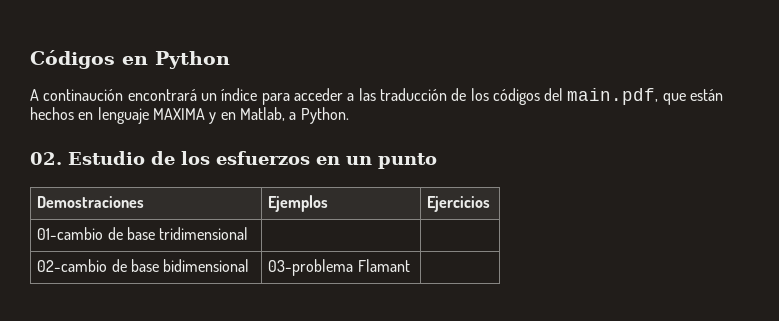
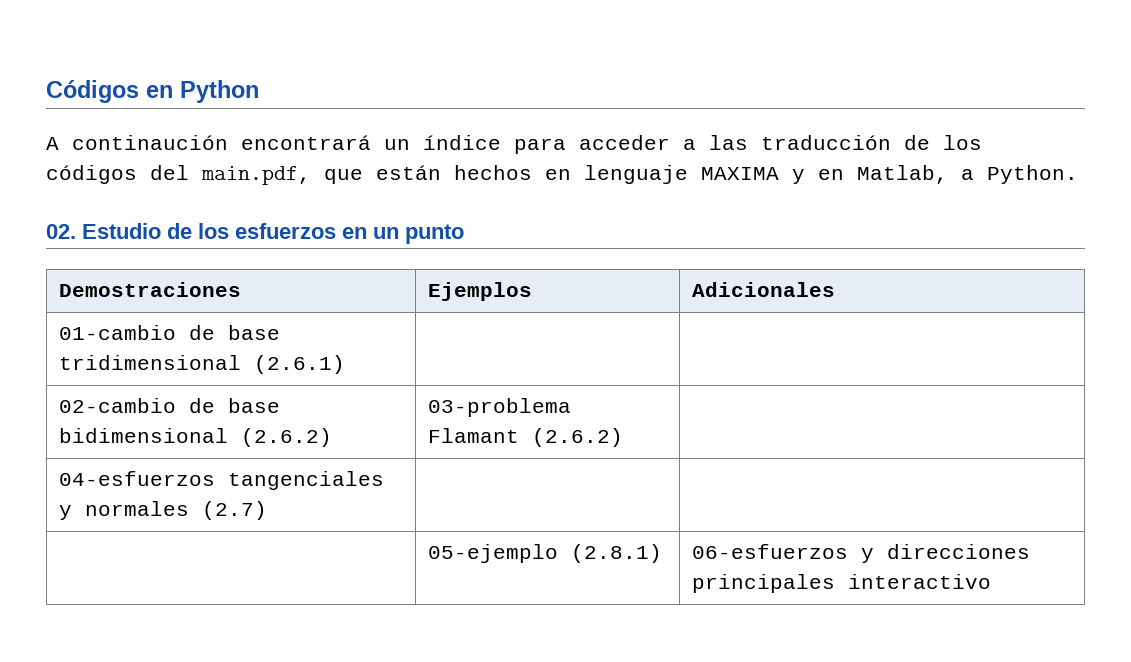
- Demostraciones | Ejemplos | Ejercicios
+ Demostraciones | Ejemplos | Adicionales
- 01-cambio de base tridimensional | |
+ 01-cambio de base tridimensional (2.6.1) | |
- 02-cambio de base bidimensional | 03-problema Flamant |
+ 02-cambio de base bidimensional (2.6.2) | 03-problema Flamant (2.6.2) |
+ 04-esfuerzos tangenciales y normales (2.7) | |
+ | 05-ejemplo (2.8.1) | 06-esfuerzos y direcciones principales interactivo

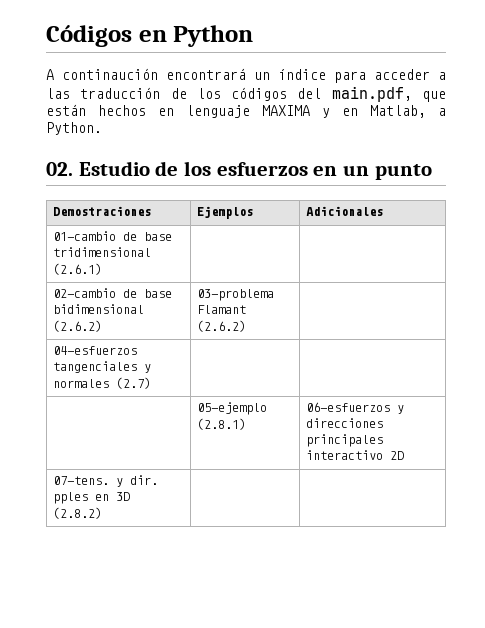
- | 05-ejemplo (2.8.1) | 06-esfuerzos y direcciones principales interactivo
+ | 05-ejemplo (2.8.1) | 06-esfuerzos y direcciones principales interactivo 2D
+ 07-tens. y dir. pples en 3D (2.8.2) | |

